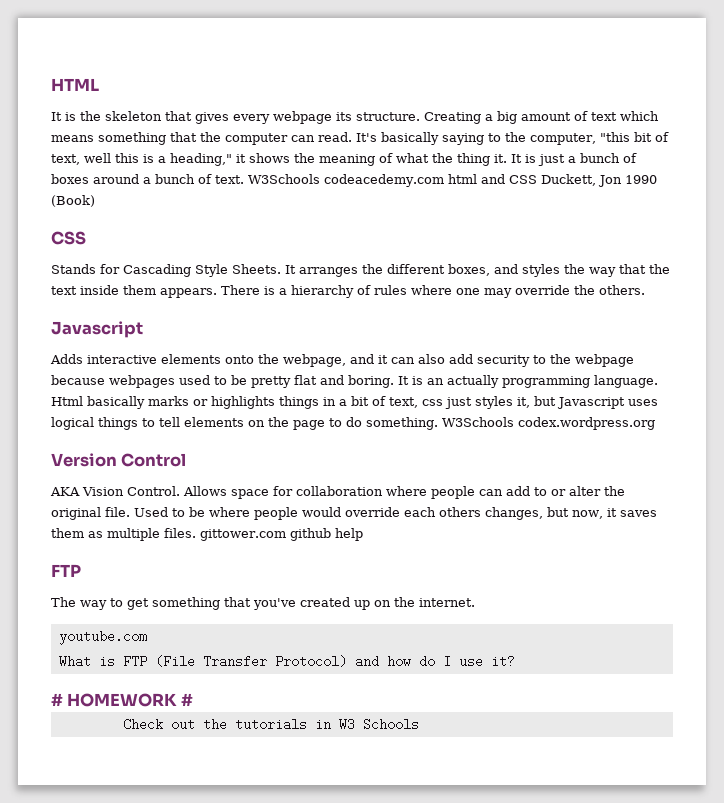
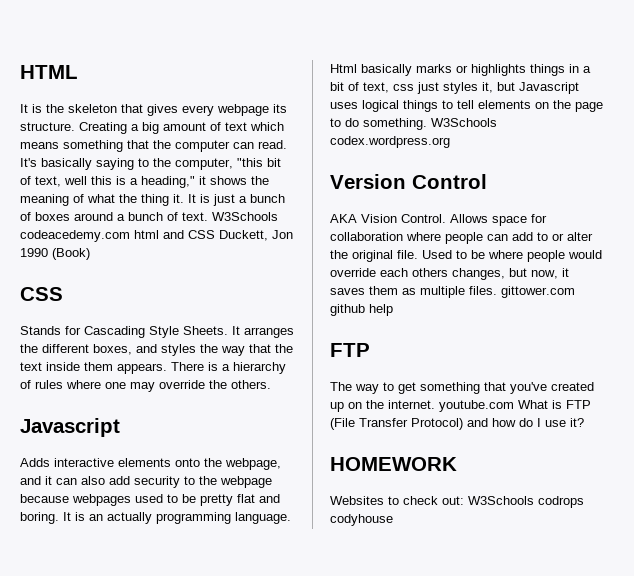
- The way to get something that you've created up on the internet.
- youtube.com
- What is FTP (File Transfer Protocol) and how do I use it?
+ The way to get something that you've created up on the internet. youtube.com What is FTP (File Transfer Protocol) and how do I use it?
- # HOMEWORK #
- Check out the tutorials in W3 Schools
+ HOMEWORK
+ Websites to check out: W3Schools codrops codyhouse

